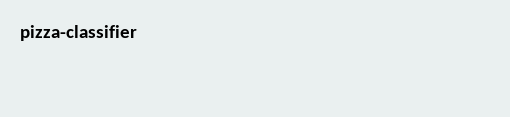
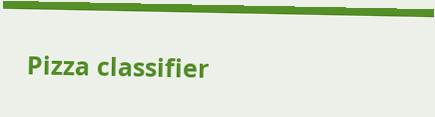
- pizza-classifier
+ Pizza classifier

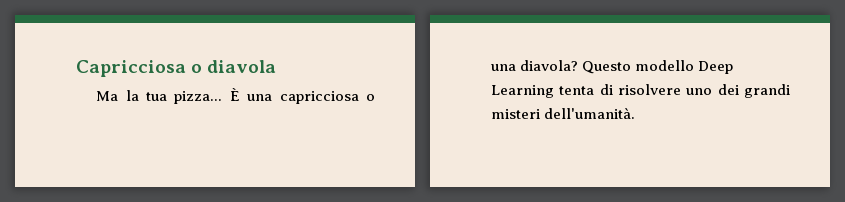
- Pizza classifier
+ Capricciosa o diavola
+ Ma la tua pizza... È una capricciosa o una diavola? Questo modello Deep Learning tenta di risolvere uno dei grandi misteri dell'umanità.

